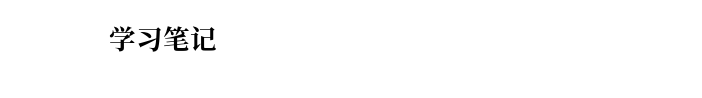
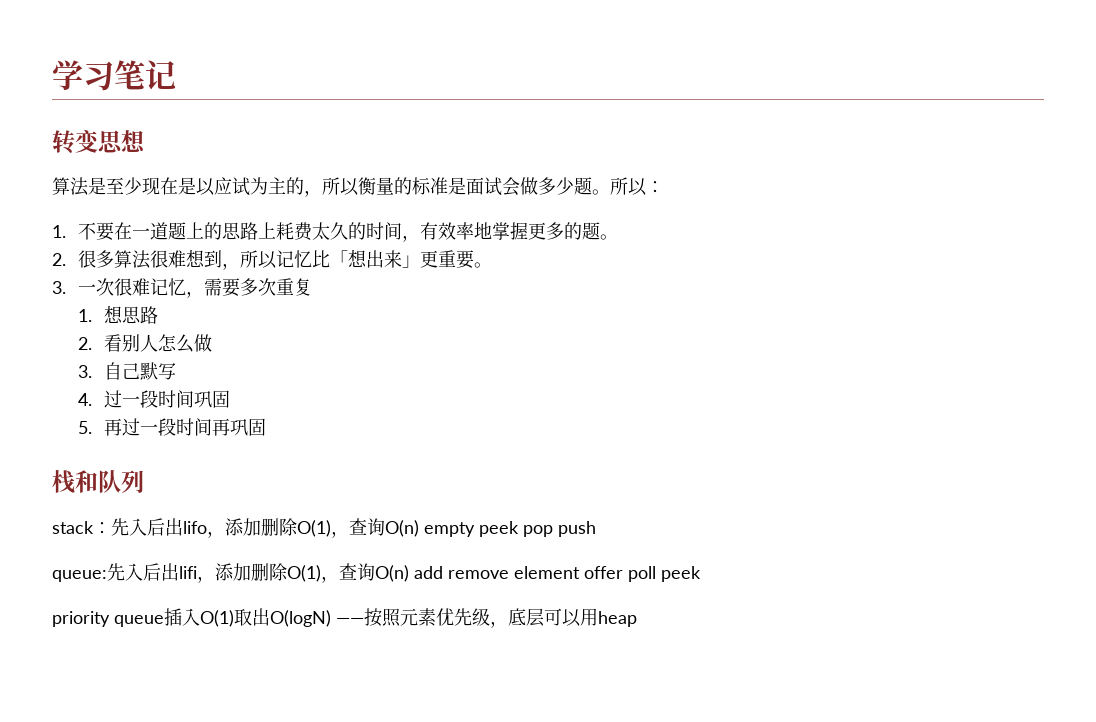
+ 转变思想
+ 算法是至少现在是以应试为主的，所以衡量的标准是面试会做多少题。所以：
+ 1.不要在一道题上的思路上耗费太久的时间，有效率地掌握更多的题。
+ 2.很多算法很难想到，所以记忆比「想出来」更重要。
+ 3.一次很难记忆，需要多次重复
+ 1.想思路
+ 2.看别人怎么做
+ 3.自己默写
+ 4.过一段时间巩固
+ 5.再过一段时间再巩固
+ 栈和队列
+ stack：先入后出lifo，添加删除O(1)，查询O(n) empty peek pop push
+ queue:先入后出lifi，添加删除O(1)，查询O(n) add remove element offer poll peek
+ priority queue插入O(1)取出O(logN) ——按照元素优先级，底层可以用heap

